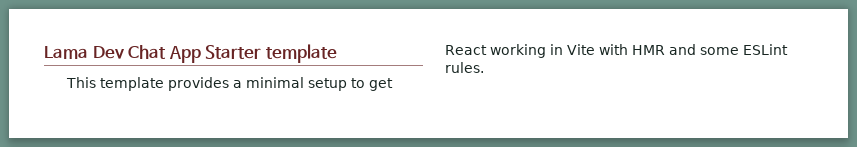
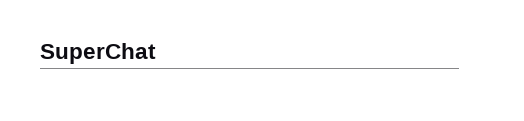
- Lama Dev Chat App Starter template
- This template provides a minimal setup to get React working in Vite with HMR and some ESLint rules.
+ SuperChat

